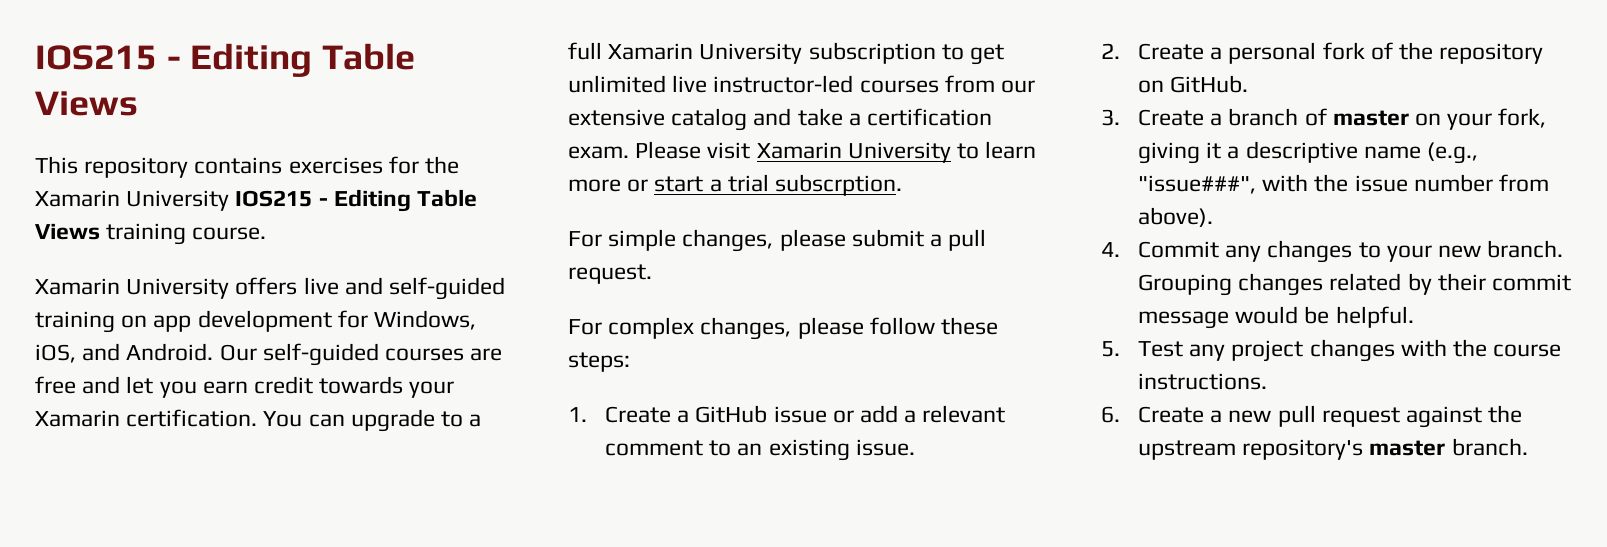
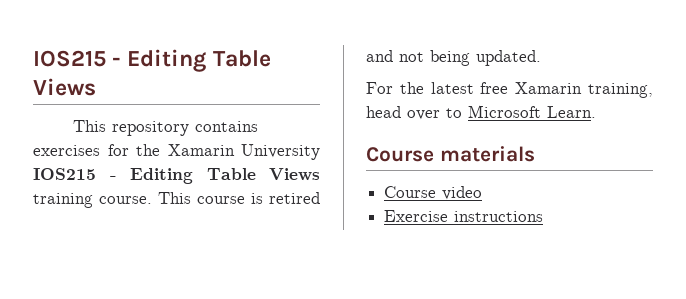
- This repository contains exercises for the Xamarin University IOS215 - Editing Table Views training course.
- Xamarin University offers live and self-guided training on app development for Windows, iOS, and Android. Our self-guided courses are free and let you earn credit towards your Xamarin certification. You can upgrade to a full Xamarin University subscription to get unlimited live instructor-led courses from our extensive catalog and take a certification exam. Please visit Xamarin University to learn more or start a trial subscrption.
- For simple changes, please submit a pull request.
- For complex changes, please follow these steps:
- 1. Create a GitHub issue or add a relevant comment to an existing issue.
- 2. Create a personal fork of the repository on GitHub.
- 3. Create a branch of master on your fork, giving it a descriptive name (e.g., "issue###", with the issue number from above).
- 4. Commit any changes to your new branch. Grouping changes related by their commit message would be helpful.
- 5. Test any project changes with the course instructions.
- 6. Create a new pull request against the upstream repository's master branch.
+ This repository contains exercises for the Xamarin University IOS215 - Editing Table Views training course. This course is retired and not being updated.
+ For the latest free Xamarin training, head over to Microsoft Learn.
+ Course materials
+ Course video
+ Exercise instructions

